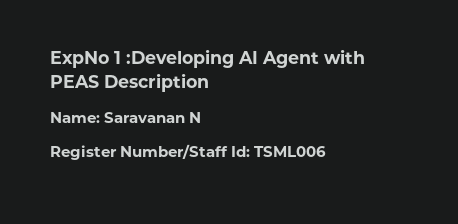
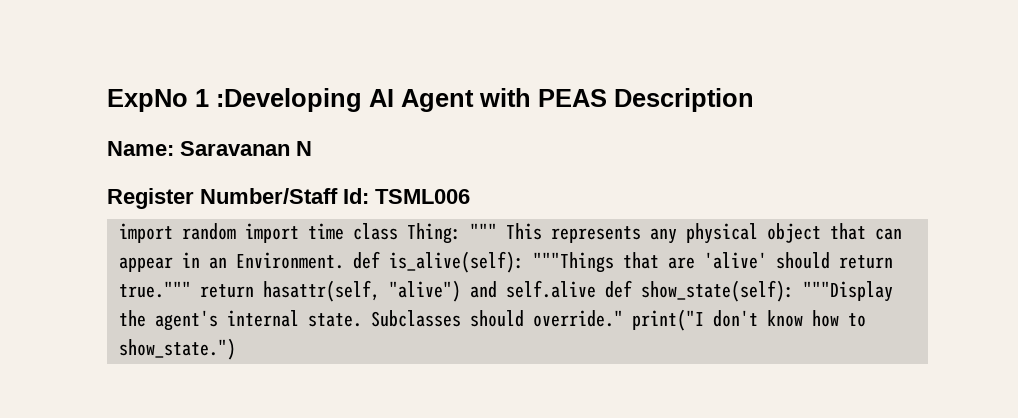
+ import random import time class Thing: """ This represents any physical object that can appear in an Environment. def is_alive(self): """Things that are 'alive' should return true.""" return hasattr(self, "alive") and self.alive def show_state(self): """Display the agent's internal state. Subclasses should override." print("I don't know how to show_state.")

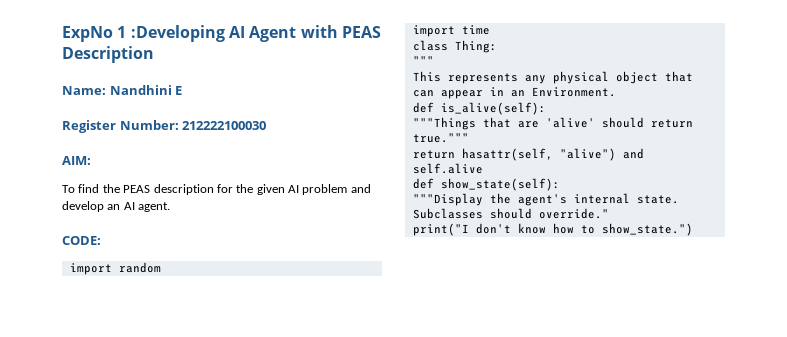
- Name: Saravanan N
+ Name: Nandhini E
- Register Number/Staff Id: TSML006
+ Register Number: 212222100030
+ AIM:
+ To find the PEAS description for the given AI problem and develop an AI agent.
+ CODE:
- import random import time class Thing: """ This represents any physical object that can appear in an Environment. def is_alive(self): """Things that are 'alive' should return true.""" return hasattr(self, "alive") and self.alive def show_state(self): """Display the agent's internal state.
+ import random
+ import time
+ class Thing:
+ """
+ This represents any physical object that can appear in an Environment.
+ def is_alive(self):
+ """Things that are 'alive' should return true."""
+ return hasattr(self, "alive") and self.alive
+ def show_state(self):
+ """Display the agent's internal state.
- Subclasses should override." print("I don't know how to show_state.")
+ Subclasses should override."
+ print("I don't know how to show_state.")

